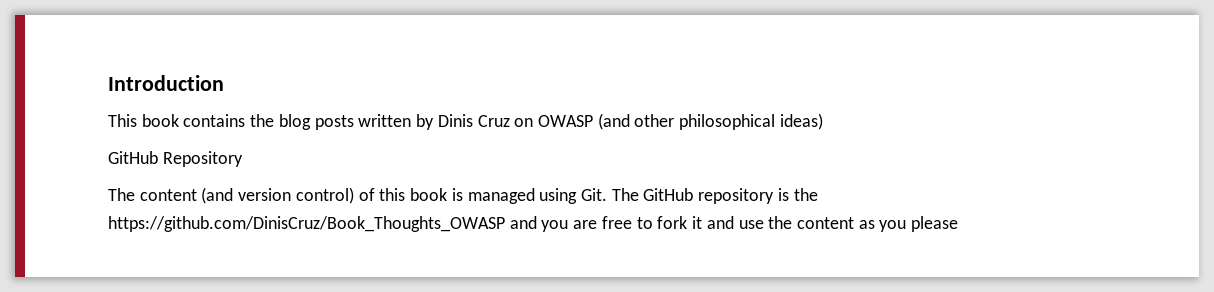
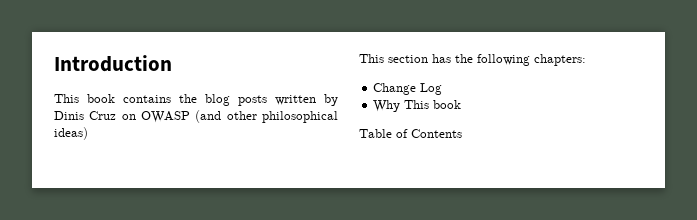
- GitHub Repository
- The content (and version control) of this book is managed using Git. The GitHub repository is the https://github.com/DinisCruz/Book_Thoughts_OWASP and you are free to fork it and use the content as you please
+ This section has the following chapters:
+ Change Log
+ Why This book
+ Table of Contents

